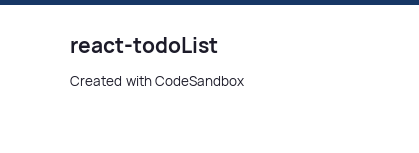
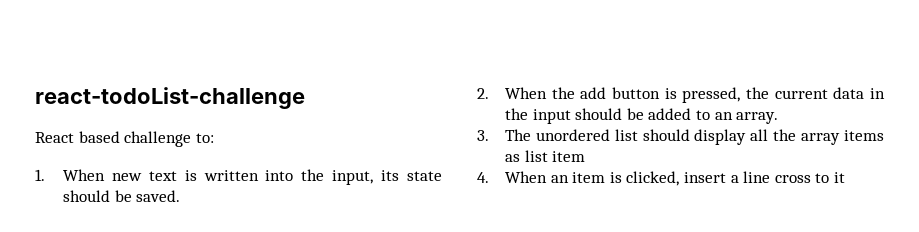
- react-todoList
- Created with CodeSandbox
+ react-todoList-challenge
+ React based challenge to:
+ 1. When new text is written into the input, its state should be saved.
+ 2. When the add button is pressed, the current data in the input should be added to an array.
+ 3. The unordered list should display all the array items as list item
+ 4. When an item is clicked, insert a line cross to it

